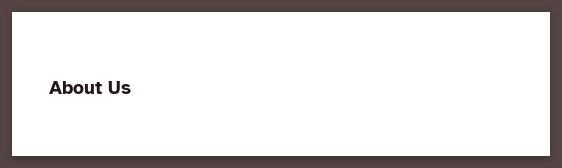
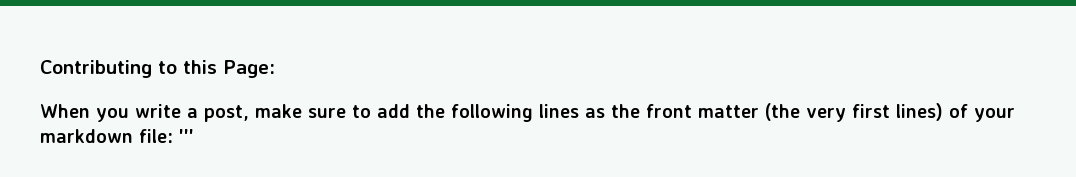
- About Us
+ Contributing to this Page:
+ When you write a post, make sure to add the following lines as the front matter (the very first lines) of your markdown file: '''

